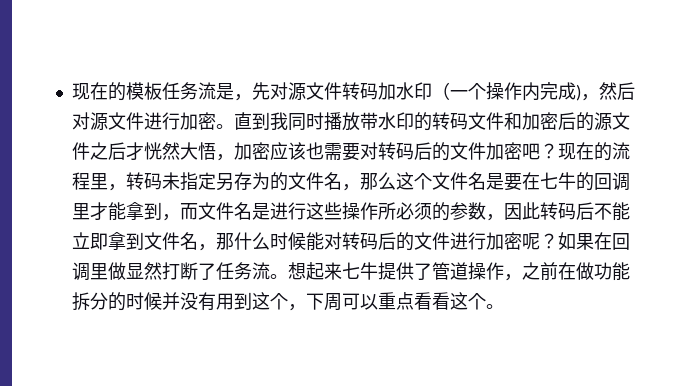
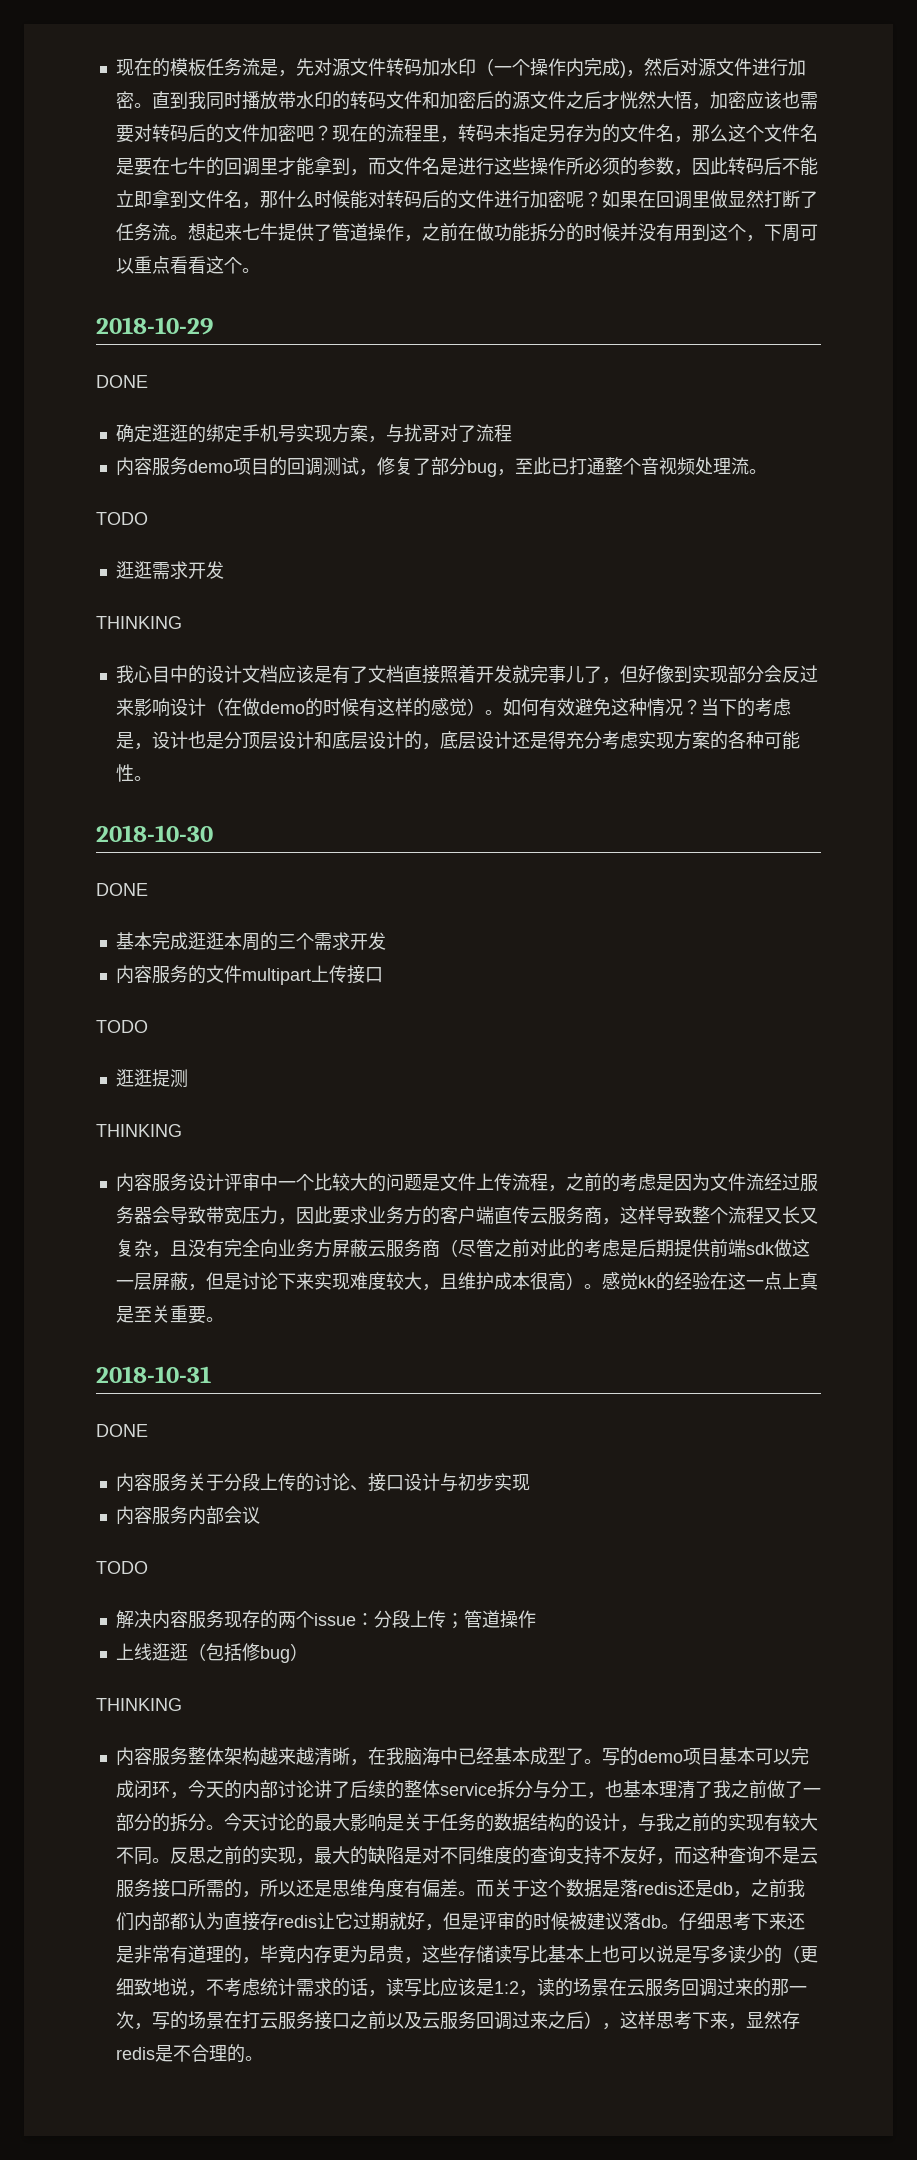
+ 2018-10-29
+ DONE
+ 确定逛逛的绑定手机号实现方案，与扰哥对了流程
+ 内容服务demo项目的回调测试，修复了部分bug，至此已打通整个音视频处理流。
+ TODO
+ 逛逛需求开发
+ THINKING
+ 我心目中的设计文档应该是有了文档直接照着开发就完事儿了，但好像到实现部分会反过来影响设计（在做demo的时候有这样的感觉）。如何有效避免这种情况？当下的考虑是，设计也是分顶层设计和底层设计的，底层设计还是得充分考虑实现方案的各种可能性。
+ 2018-10-30
+ DONE
+ 基本完成逛逛本周的三个需求开发
+ 内容服务的文件multipart上传接口
+ TODO
+ 逛逛提测
+ THINKING
+ 内容服务设计评审中一个比较大的问题是文件上传流程，之前的考虑是因为文件流经过服务器会导致带宽压力，因此要求业务方的客户端直传云服务商，这样导致整个流程又长又复杂，且没有完全向业务方屏蔽云服务商（尽管之前对此的考虑是后期提供前端sdk做这一层屏蔽，但是讨论下来实现难度较大，且维护成本很高）。感觉kk的经验在这一点上真是至关重要。
+ 2018-10-31
+ DONE
+ 内容服务关于分段上传的讨论、接口设计与初步实现
+ 内容服务内部会议
+ TODO
+ 解决内容服务现存的两个issue：分段上传；管道操作
+ 上线逛逛（包括修bug）
+ THINKING
+ 内容服务整体架构越来越清晰，在我脑海中已经基本成型了。写的demo项目基本可以完成闭环，今天的内部讨论讲了后续的整体service拆分与分工，也基本理清了我之前做了一部分的拆分。今天讨论的最大影响是关于任务的数据结构的设计，与我之前的实现有较大不同。反思之前的实现，最大的缺陷是对不同维度的查询支持不友好，而这种查询不是云服务接口所需的，所以还是思维角度有偏差。而关于这个数据是落redis还是db，之前我们内部都认为直接存redis让它过期就好，但是评审的时候被建议落db。仔细思考下来还是非常有道理的，毕竟内存更为昂贵，这些存储读写比基本上也可以说是写多读少的（更细致地说，不考虑统计需求的话，读写比应该是1:2，读的场景在云服务回调过来的那一次，写的场景在打云服务接口之前以及云服务回调过来之后），这样思考下来，显然存redis是不合理的。

